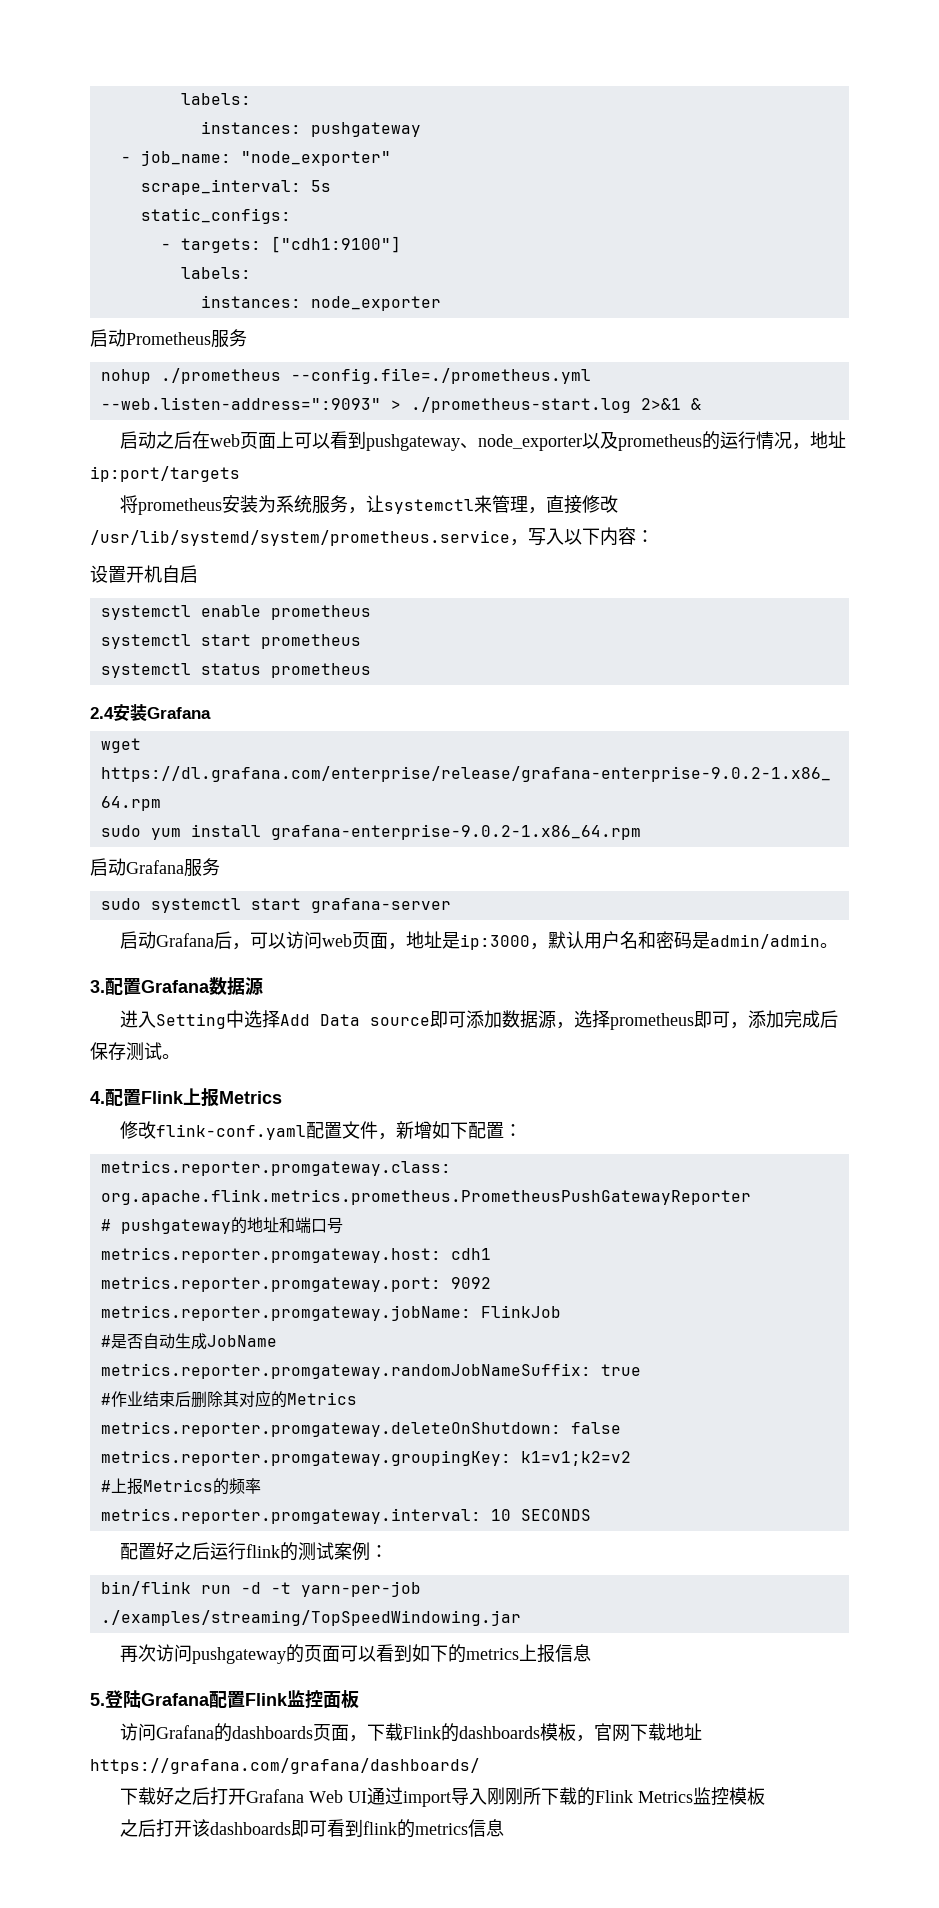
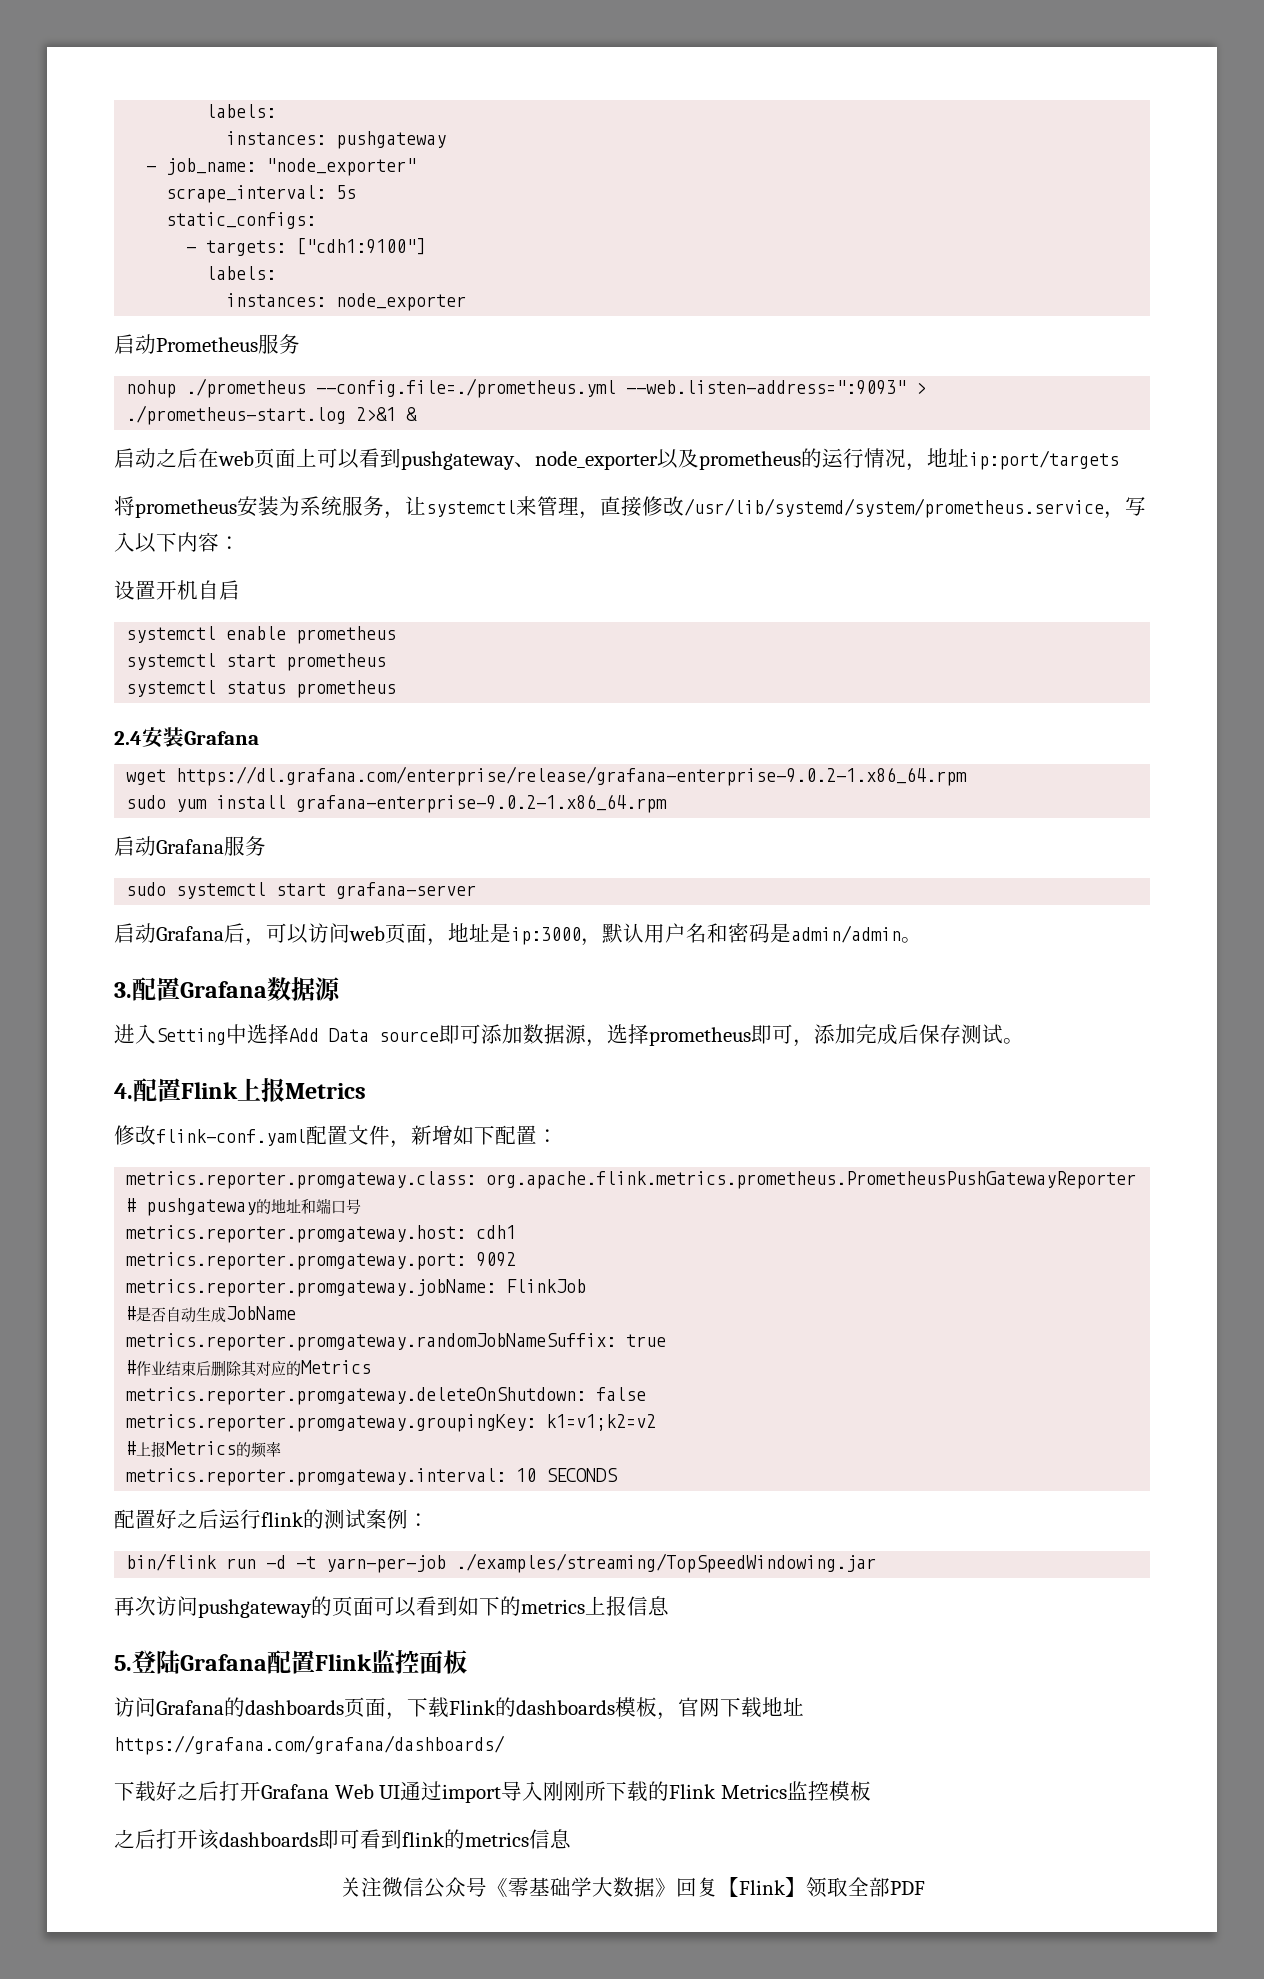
+ 关注微信公众号《零基础学大数据》回复【Flink】领取全部PDF

